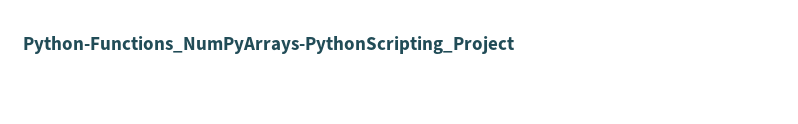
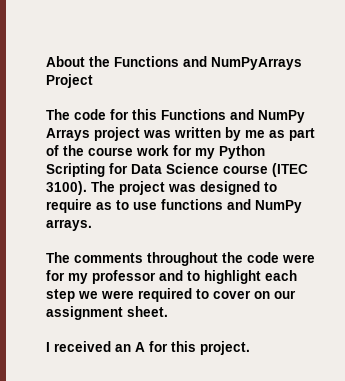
- Python-Functions_NumPyArrays-PythonScripting_Project
+ About the Functions and NumPyArrays Project
+ The code for this Functions and NumPy Arrays project was written by me as part of the course work for my Python Scripting for Data Science course (ITEC 3100). The project was designed to require as to use functions and NumPy arrays.
+ The comments throughout the code were for my professor and to highlight each step we were required to cover on our assignment sheet.
+ I received an A for this project.

